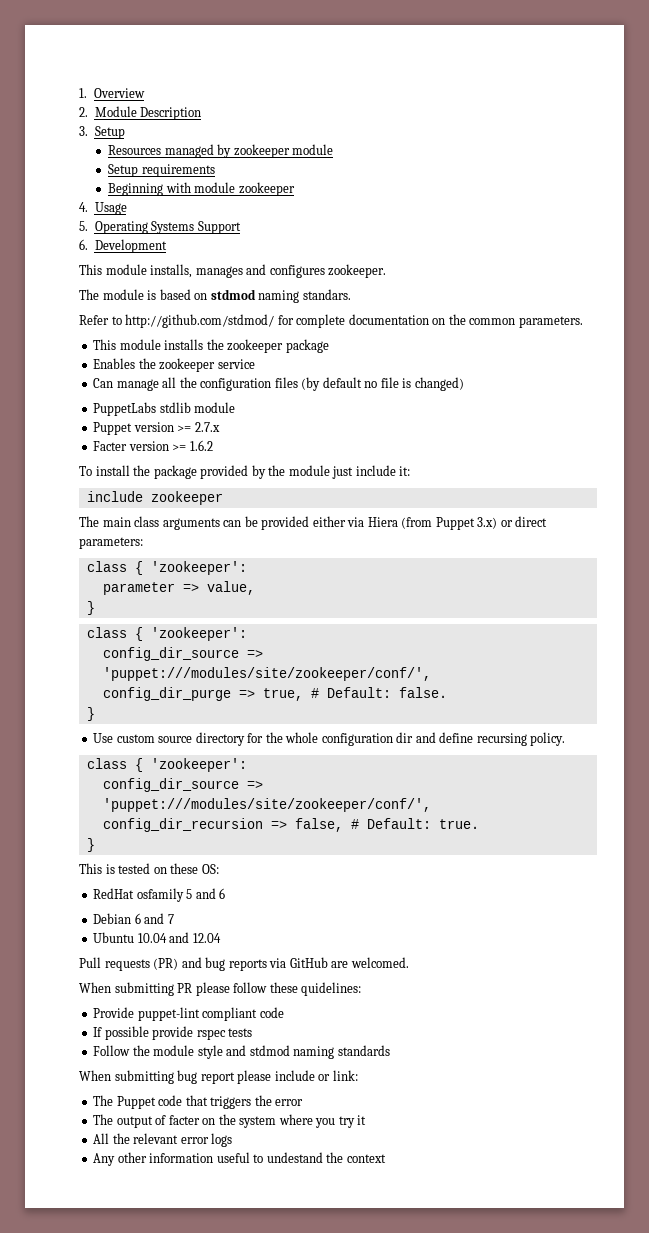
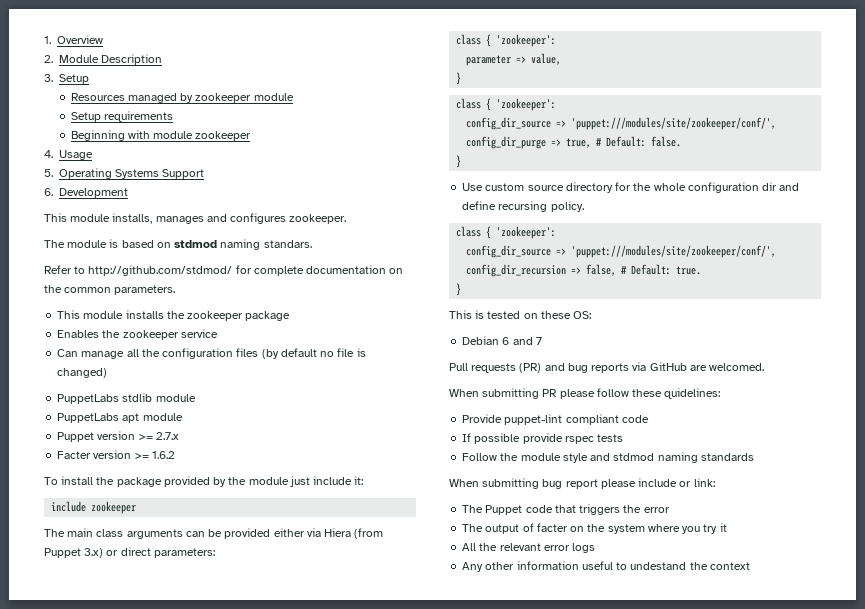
+ PuppetLabs apt module
- RedHat osfamily 5 and 6
- Ubuntu 10.04 and 12.04

